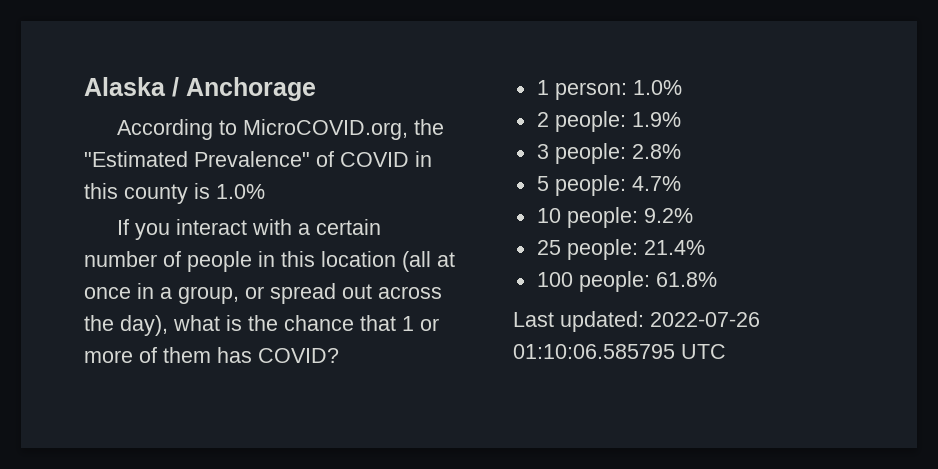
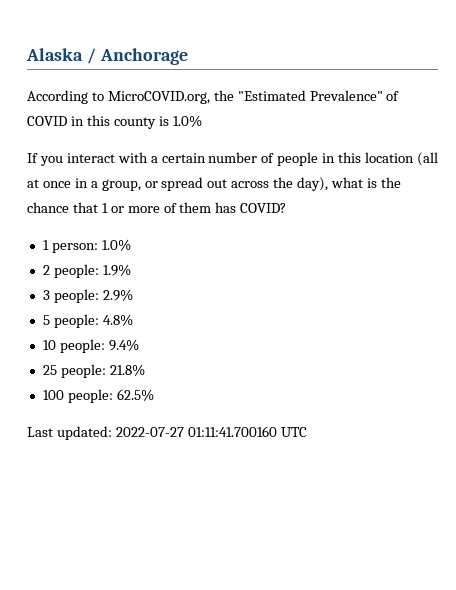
- 3 people: 2.8%
+ 3 people: 2.9%
- 5 people: 4.7%
+ 5 people: 4.8%
- 10 people: 9.2%
+ 10 people: 9.4%
- 25 people: 21.4%
+ 25 people: 21.8%
- 100 people: 61.8%
+ 100 people: 62.5%
- Last updated: 2022-07-26 01:10:06.585795 UTC
+ Last updated: 2022-07-27 01:11:41.700160 UTC

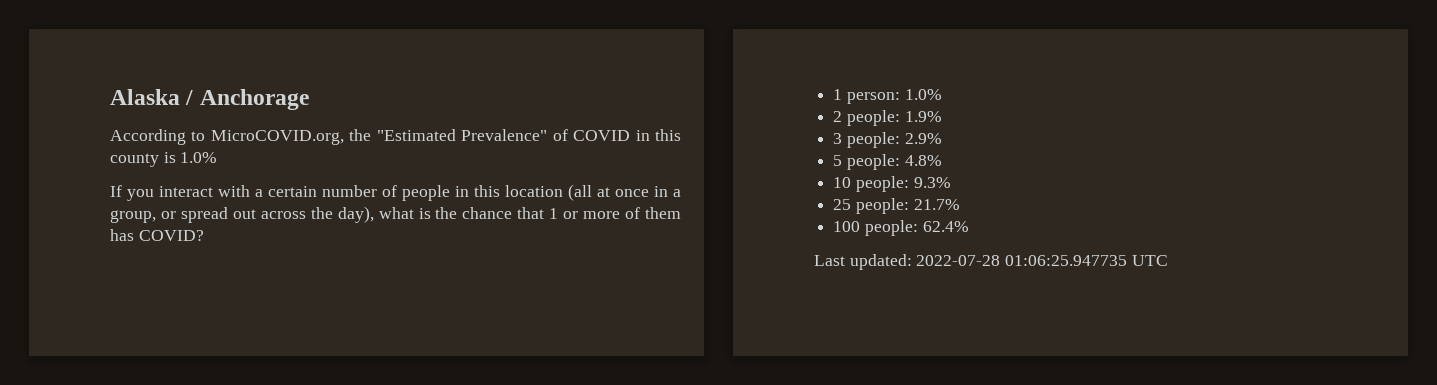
- 10 people: 9.4%
+ 10 people: 9.3%
- 25 people: 21.8%
+ 25 people: 21.7%
- 100 people: 62.5%
+ 100 people: 62.4%
- Last updated: 2022-07-27 01:11:41.700160 UTC
+ Last updated: 2022-07-28 01:06:25.947735 UTC

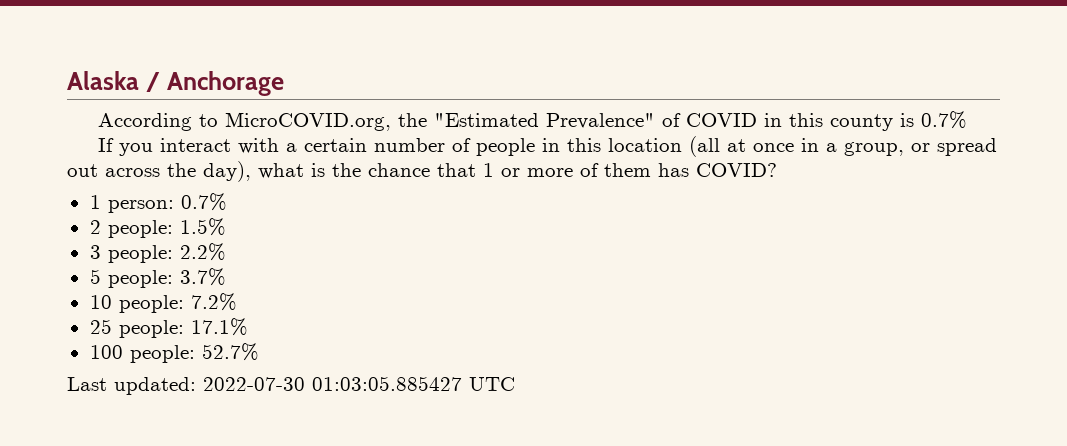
- According to MicroCOVID.org, the "Estimated Prevalence" of COVID in this county is 1.0%
+ According to MicroCOVID.org, the "Estimated Prevalence" of COVID in this county is 0.7%
- 1 person: 1.0%
+ 1 person: 0.7%
- 2 people: 1.9%
+ 2 people: 1.5%
- 3 people: 2.9%
+ 3 people: 2.2%
- 5 people: 4.8%
+ 5 people: 3.7%
- 10 people: 9.3%
+ 10 people: 7.2%
- 25 people: 21.7%
+ 25 people: 17.1%
- 100 people: 62.4%
+ 100 people: 52.7%
- Last updated: 2022-07-28 01:06:25.947735 UTC
+ Last updated: 2022-07-30 01:03:05.885427 UTC

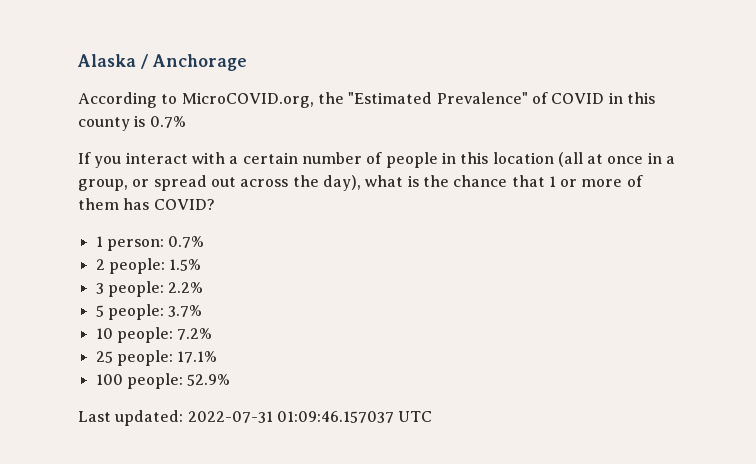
- 100 people: 52.7%
+ 100 people: 52.9%
- Last updated: 2022-07-30 01:03:05.885427 UTC
+ Last updated: 2022-07-31 01:09:46.157037 UTC

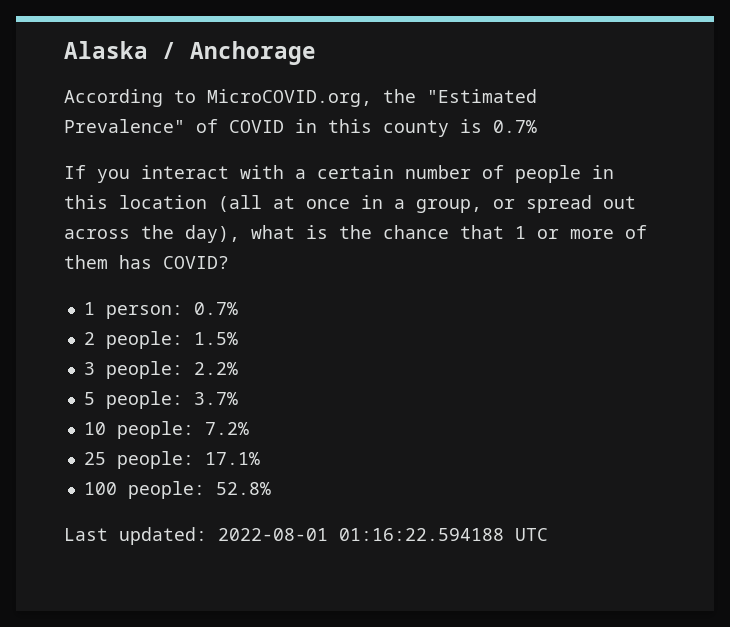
- 100 people: 52.9%
+ 100 people: 52.8%
- Last updated: 2022-07-31 01:09:46.157037 UTC
+ Last updated: 2022-08-01 01:16:22.594188 UTC

